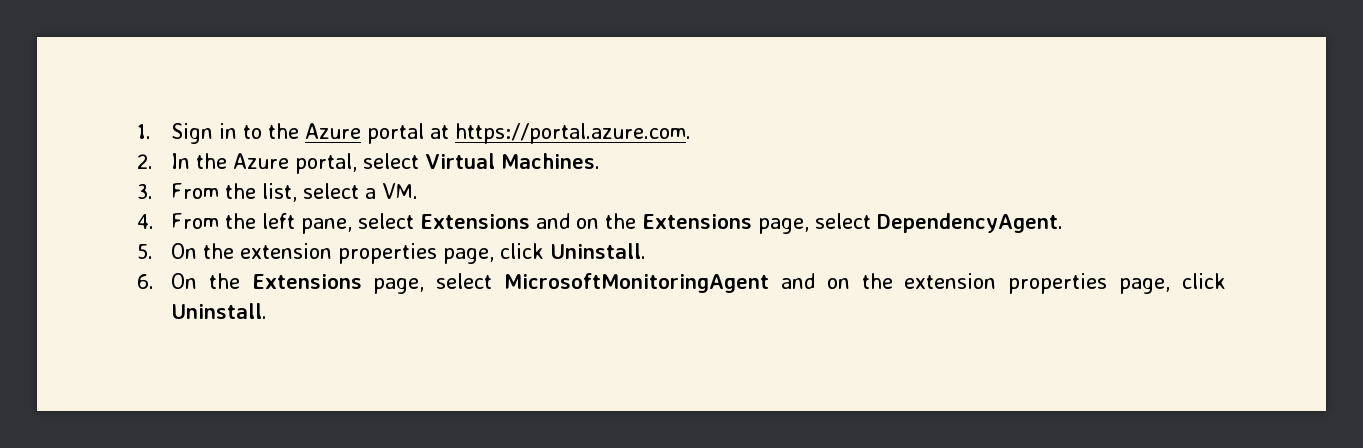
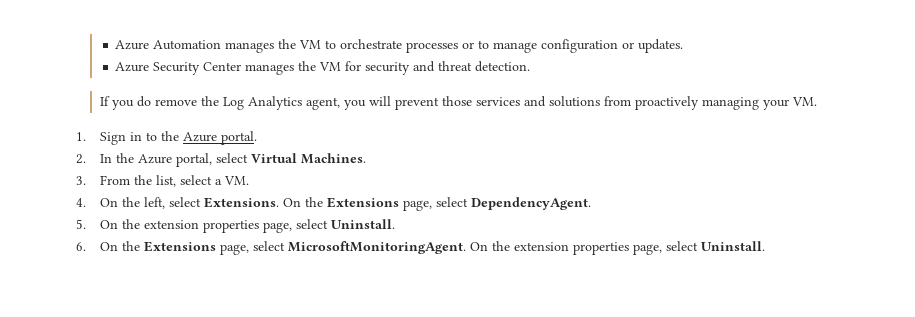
+ Azure Automation manages the VM to orchestrate processes or to manage configuration or updates.
+ Azure Security Center manages the VM for security and threat detection.
+ If you do remove the Log Analytics agent, you will prevent those services and solutions from proactively managing your VM.
- 1. Sign in to the Azure portal at https://portal.azure.com.
+ 1. Sign in to the Azure portal.
- 4. From the left pane, select Extensions and on the Extensions page, select DependencyAgent.
+ 4. On the left, select Extensions. On the Extensions page, select DependencyAgent.
- 5. On the extension properties page, click Uninstall.
+ 5. On the extension properties page, select Uninstall.
- 6. On the Extensions page, select MicrosoftMonitoringAgent and on the extension properties page, click Uninstall.
+ 6. On the Extensions page, select MicrosoftMonitoringAgent. On the extension properties page, select Uninstall.

